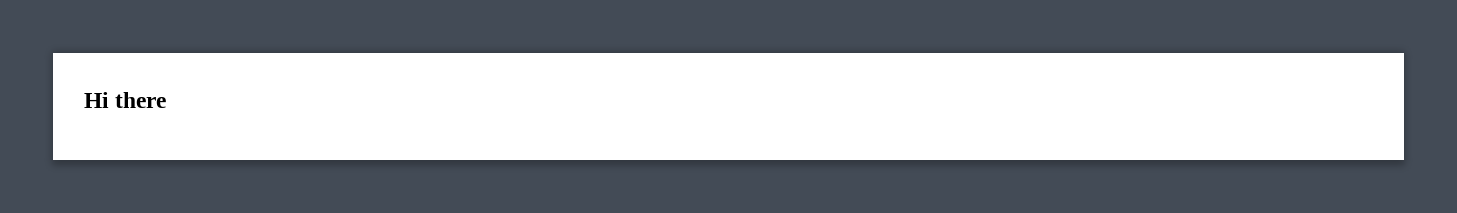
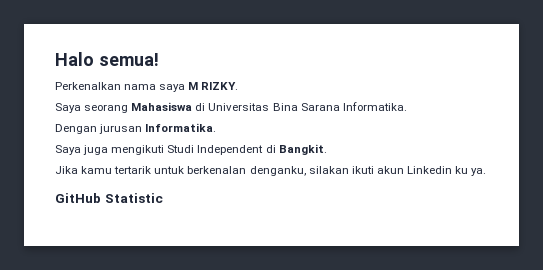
- Hi there
+ Halo semua!
+ Perkenalkan nama saya M RIZKY.
+ Saya seorang Mahasiswa di Universitas Bina Sarana Informatika.
+ Dengan jurusan Informatika.
+ Saya juga mengikuti Studi Independent di Bangkit.
+ Jika kamu tertarik untuk berkenalan denganku, silakan ikuti akun Linkedin ku ya.
+ GitHub Statistic

